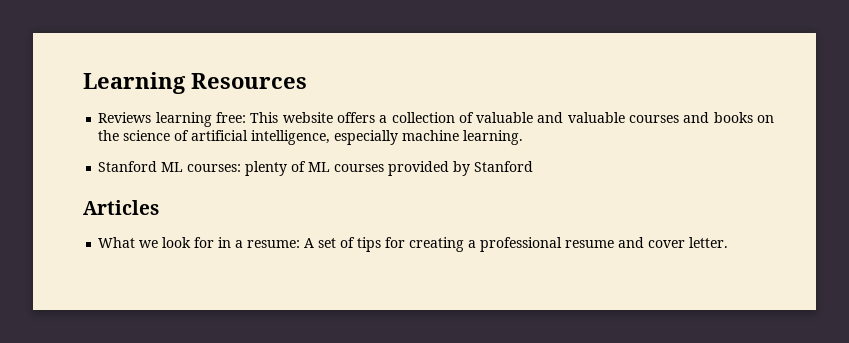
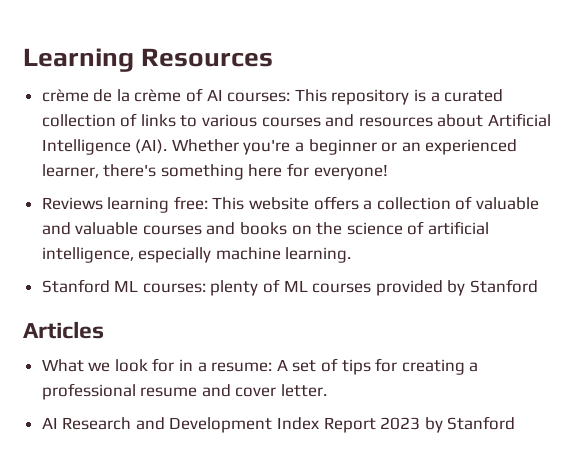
+ crème de la crème of AI courses: This repository is a curated collection of links to various courses and resources about Artificial Intelligence (AI). Whether you're a beginner or an experienced learner, there's something here for everyone!
+ AI Research and Development Index Report 2023 by Stanford

